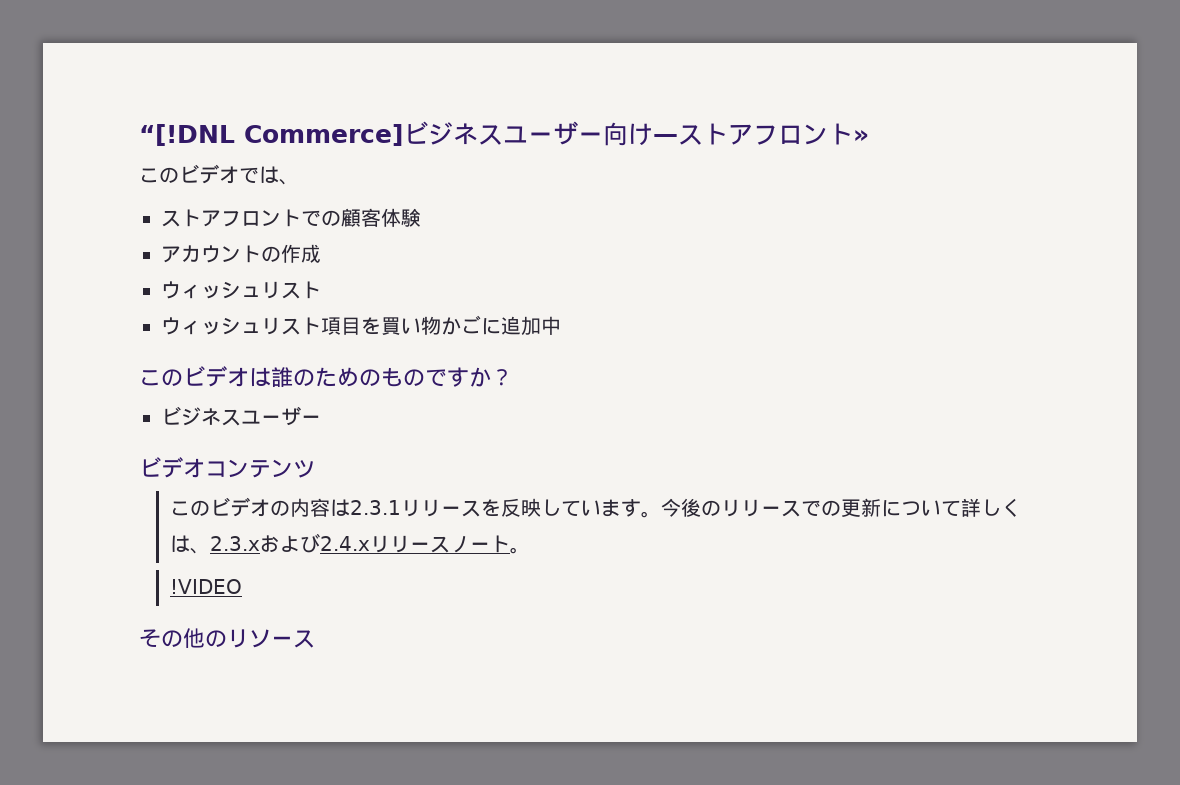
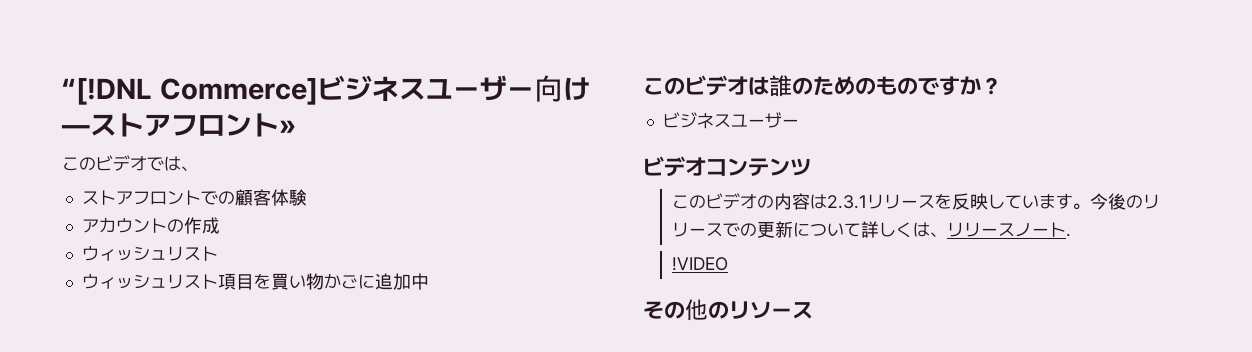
- 今後のリリースでの更新について詳しくは、2.3.xおよび2.4.xリリースノート。
+ 今後のリリースでの更新について詳しくは、リリースノート.

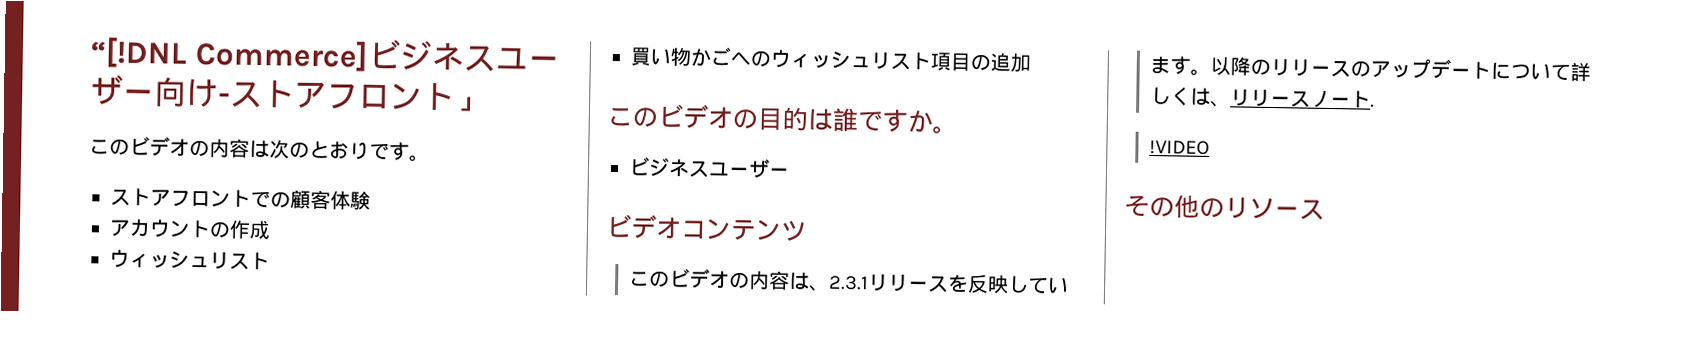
- “[!DNL Commerce]ビジネスユーザー向け—ストアフロント»
- このビデオでは、
+ “[!DNL Commerce]ビジネスユーザー向け-ストアフロント」
+ このビデオの内容は次のとおりです。
- ウィッシュリスト項目を買い物かごに追加中
- このビデオは誰のためのものですか？
+ 買い物かごへのウィッシュリスト項目の追加
+ このビデオの目的は誰ですか。
- このビデオの内容は2.3.1リリースを反映しています。
+ このビデオの内容は、2.3.1リリースを反映しています。
- 今後のリリースでの更新について詳しくは、リリースノート.
+ 以降のリリースのアップデートについて詳しくは、リリースノート.

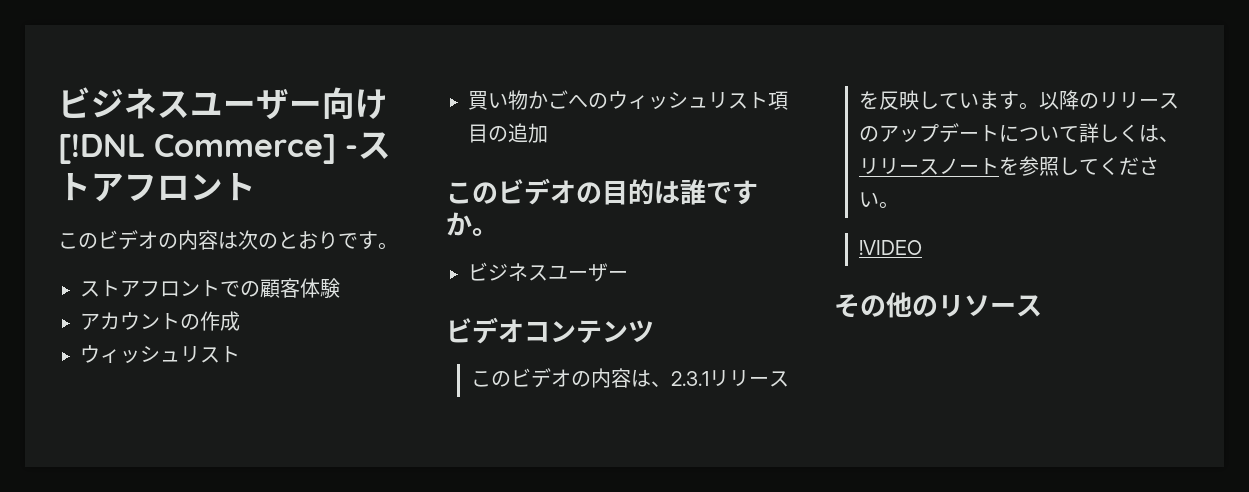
- “[!DNL Commerce]ビジネスユーザー向け-ストアフロント」
+ ビジネスユーザー向け[!DNL Commerce] -ストアフロント
- 以降のリリースのアップデートについて詳しくは、リリースノート.
+ 以降のリリースのアップデートについて詳しくは、リリースノートを参照してください。

